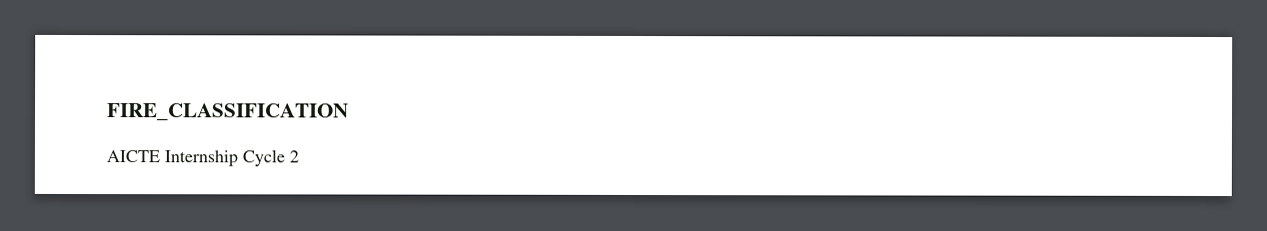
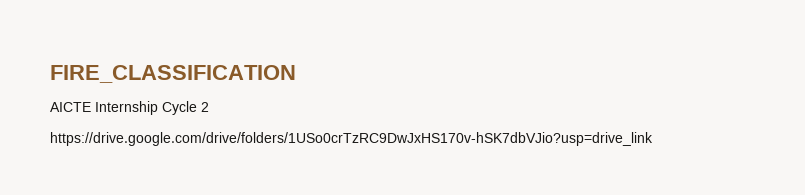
+ https://drive.google.com/drive/folders/1USo0crTzRC9DwJxHS170v-hSK7dbVJio?usp=drive_link

